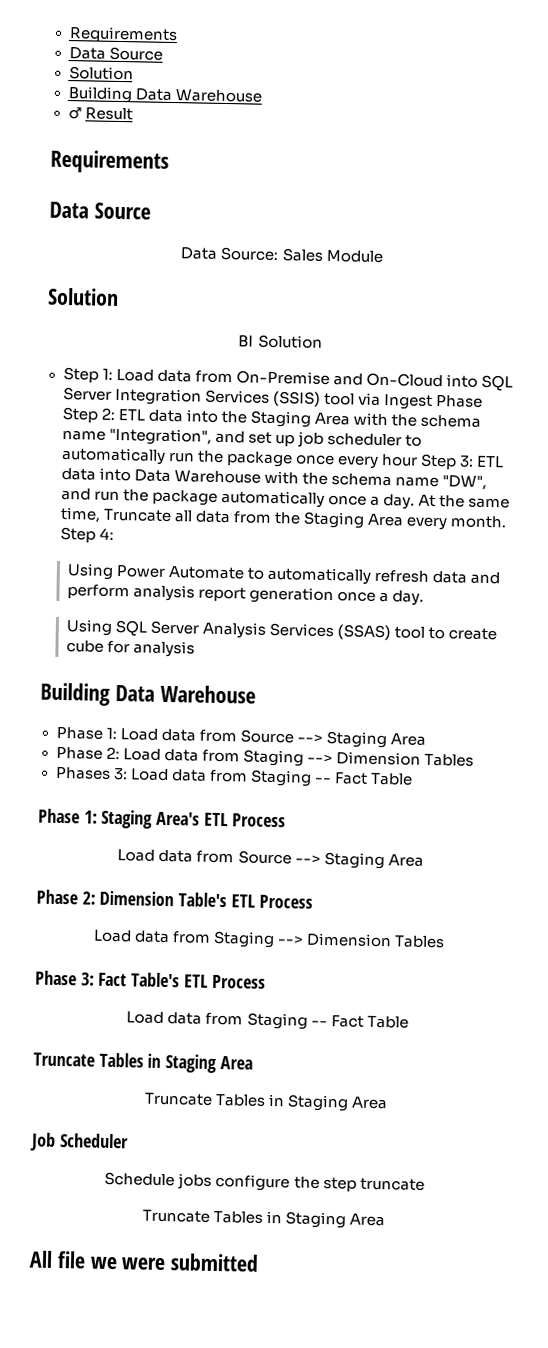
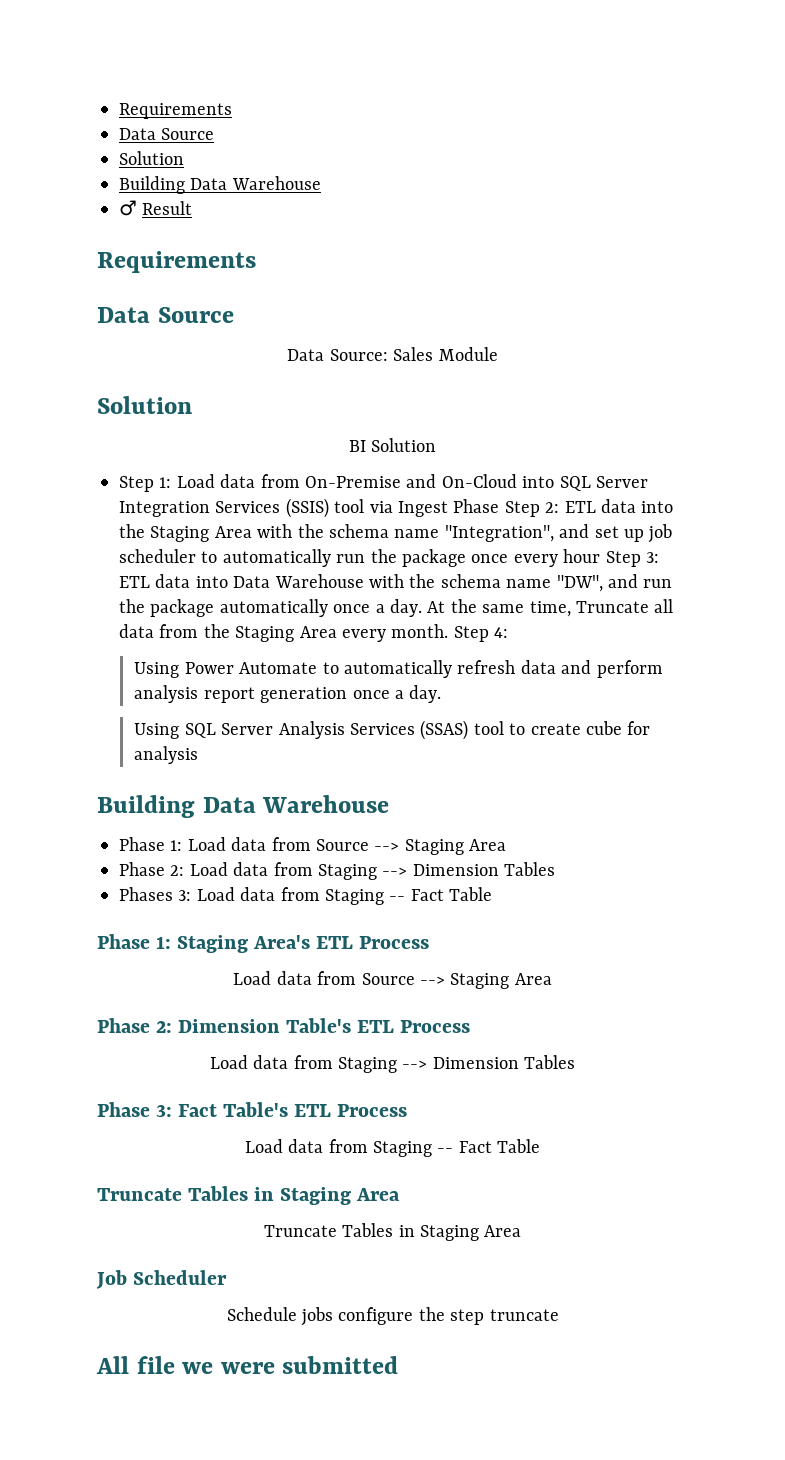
  Schedule jobs configure the step truncate
- Truncate Tables in Staging Area

